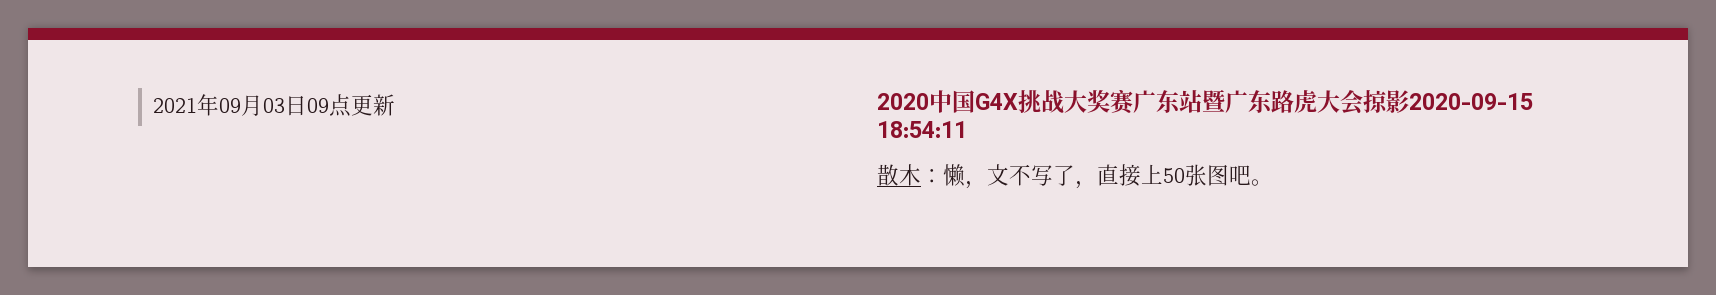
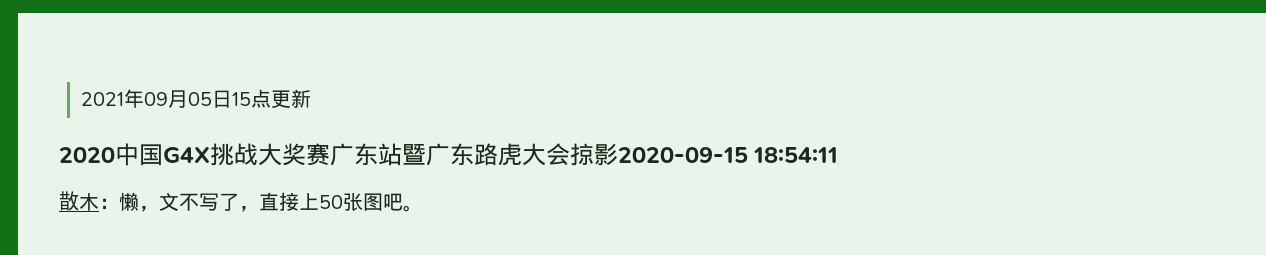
- 2021年09月03日09点更新
+ 2021年09月05日15点更新

